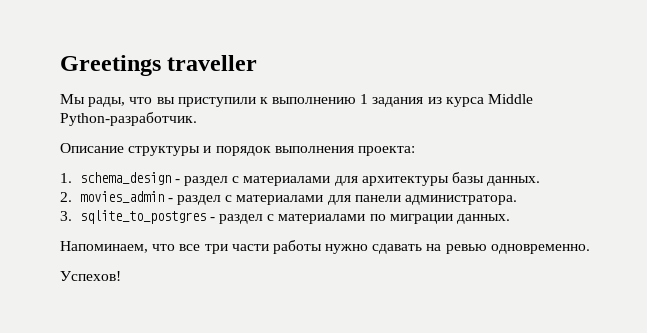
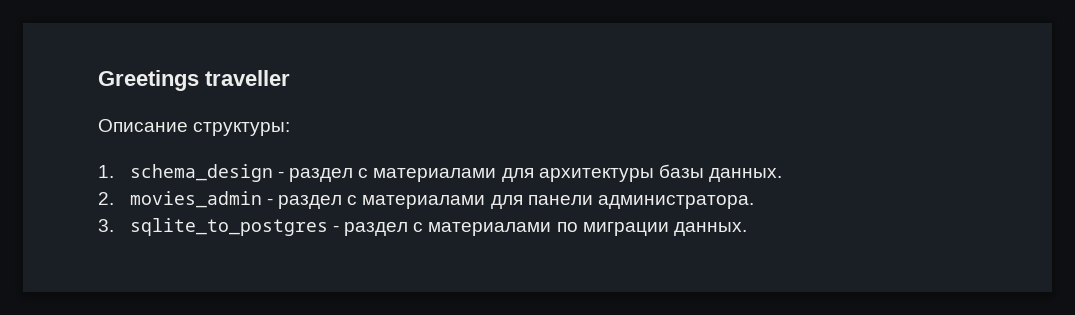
- Мы рады, что вы приступили к выполнению 1 задания из курса Middle Python-разработчик.
- Описание структуры и порядок выполнения проекта:
+ Описание структуры:
- Напоминаем, что все три части работы нужно сдавать на ревью одновременно.
- Успехов!

